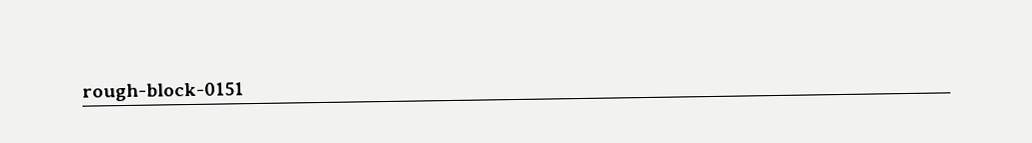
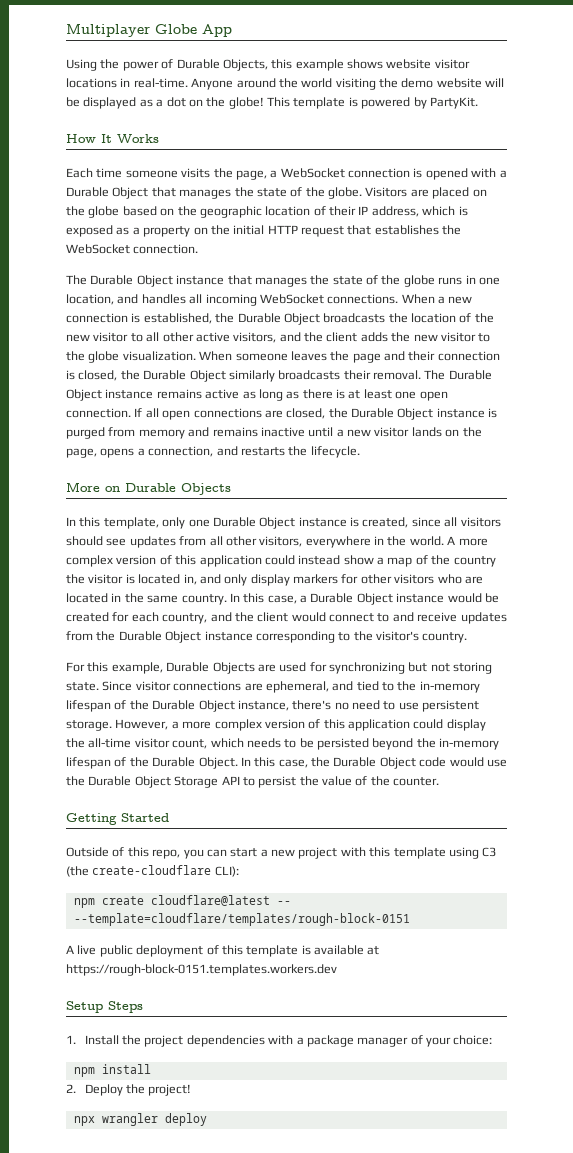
- rough-block-0151
+ Multiplayer Globe App
+ Using the power of Durable Objects, this example shows website visitor locations in real-time. Anyone around the world visiting the demo website will be displayed as a dot on the globe! This template is powered by PartyKit.
+ How It Works
+ Each time someone visits the page, a WebSocket connection is opened with a Durable Object that manages the state of the globe. Visitors are placed on the globe based on the geographic location of their IP address, which is exposed as a property on the initial HTTP request that establishes the WebSocket connection.
+ The Durable Object instance that manages the state of the globe runs in one location, and handles all incoming WebSocket connections. When a new connection is established, the Durable Object broadcasts the location of the new visitor to all other active visitors, and the client adds the new visitor to the globe visualization. When someone leaves the page and their connection is closed, the Durable Object similarly broadcasts their removal. The Durable Object instance remains active as long as there is at least one open connection. If all open connections are closed, the Durable Object instance is purged from memory and remains inactive until a new visitor lands on the page, opens a connection, and restarts the lifecycle.
+ More on Durable Objects
+ In this template, only one Durable Object instance is created, since all visitors should see updates from all other visitors, everywhere in the world. A more complex version of this application could instead show a map of the country the visitor is located in, and only display markers for other visitors who are located in the same country. In this case, a Durable Object instance would be created for each country, and the client would connect to and receive updates from the Durable Object instance corresponding to the visitor's country.
+ For this example, Durable Objects are used for synchronizing but not storing state. Since visitor connections are ephemeral, and tied to the in-memory lifespan of the Durable Object instance, there's no need to use persistent storage. However, a more complex version of this application could display the all-time visitor count, which needs to be persisted beyond the in-memory lifespan of the Durable Object. In this case, the Durable Object code would use the Durable Object Storage API to persist the value of the counter.
+ Getting Started
+ Outside of this repo, you can start a new project with this template using C3 (the create-cloudflare CLI):
+ npm create cloudflare@latest -- --template=cloudflare/templates/rough-block-0151
+ A live public deployment of this template is available at https://rough-block-0151.templates.workers.dev
+ Setup Steps
+ 1. Install the project dependencies with a package manager of your choice:
+ npm install
+ 2. Deploy the project!
+ npx wrangler deploy

